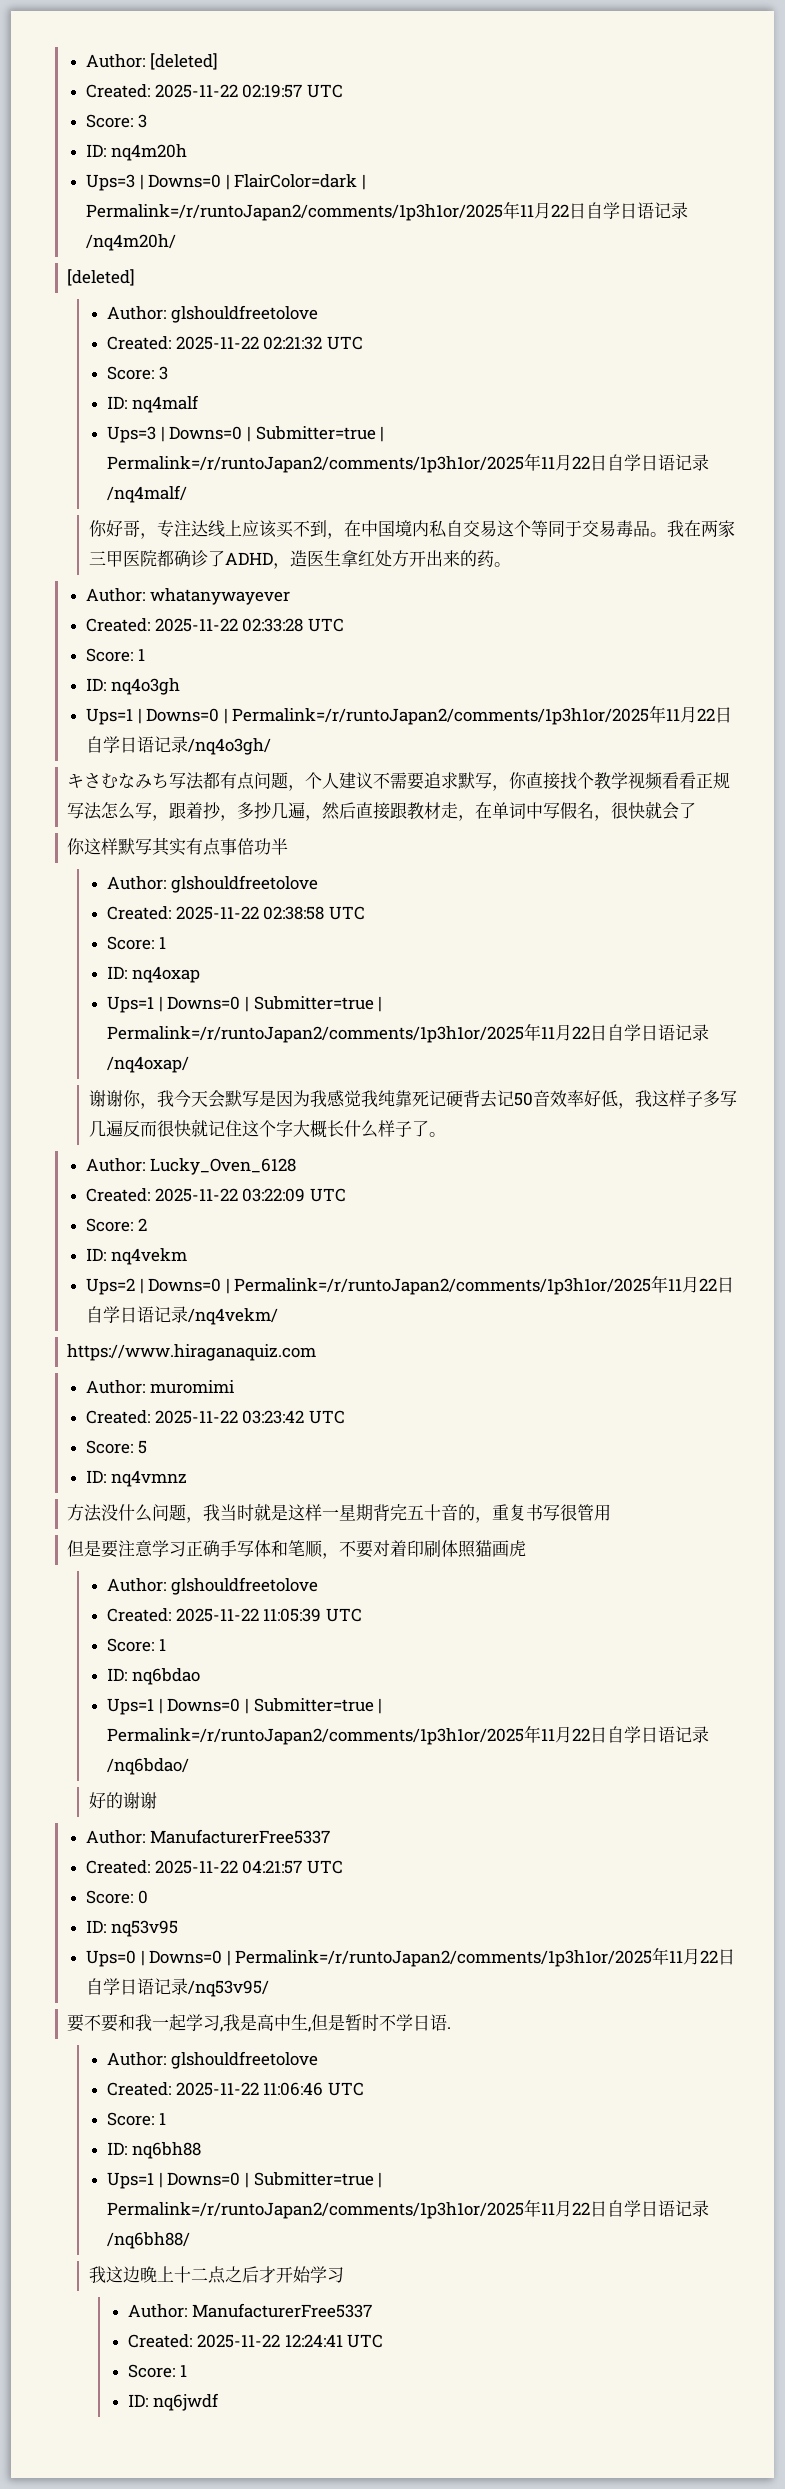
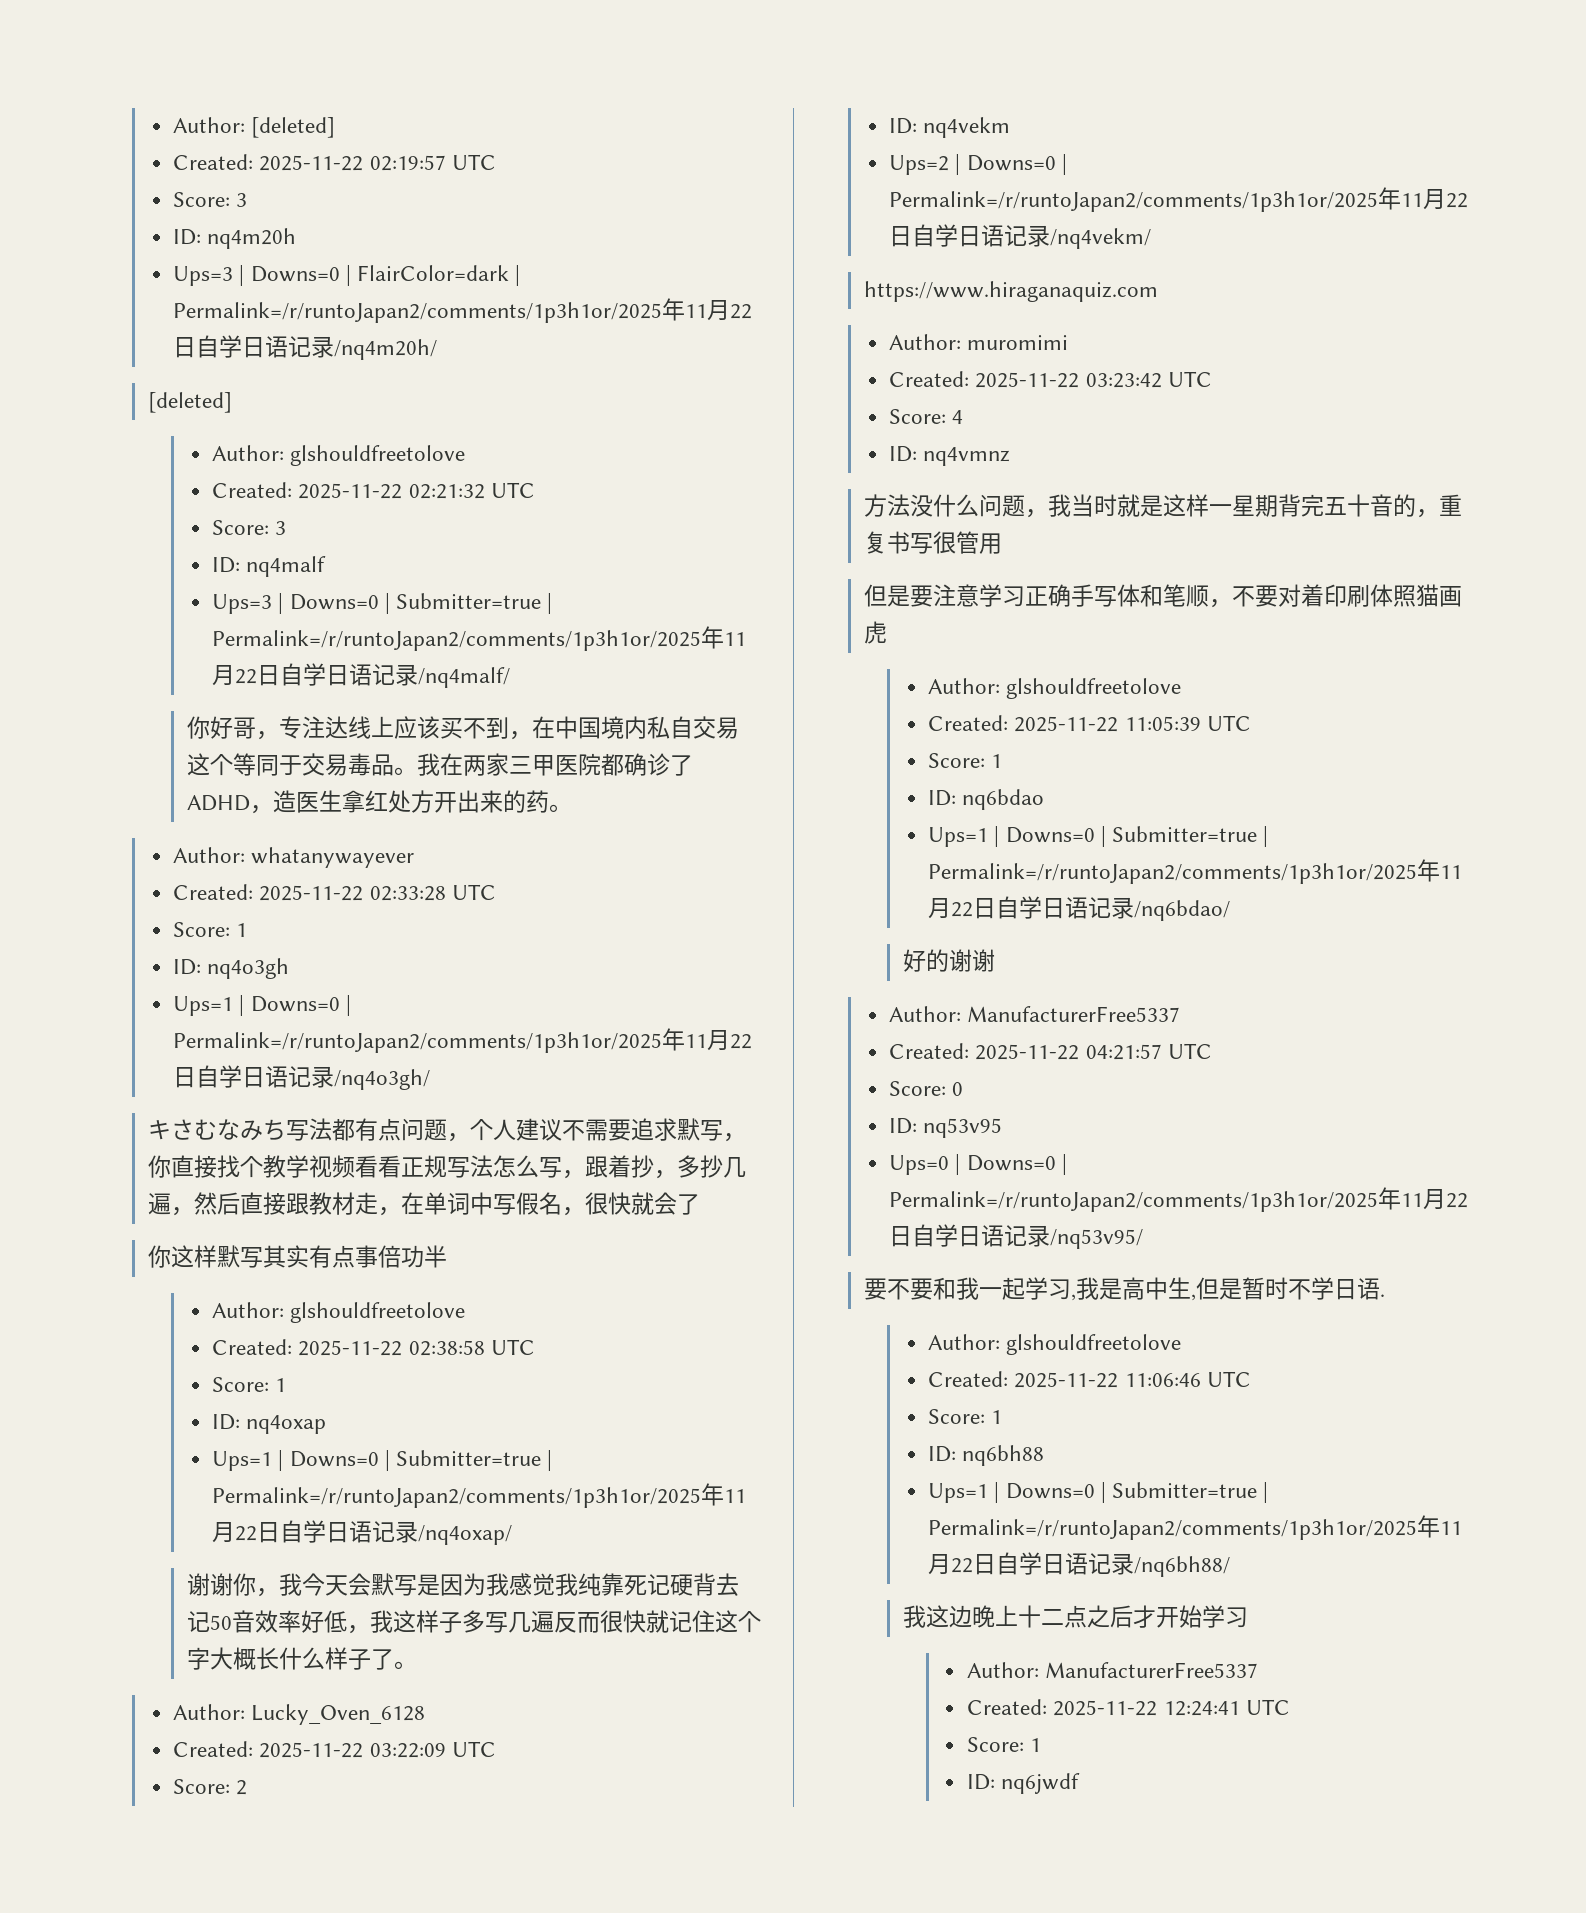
- Score: 5
+ Score: 4

